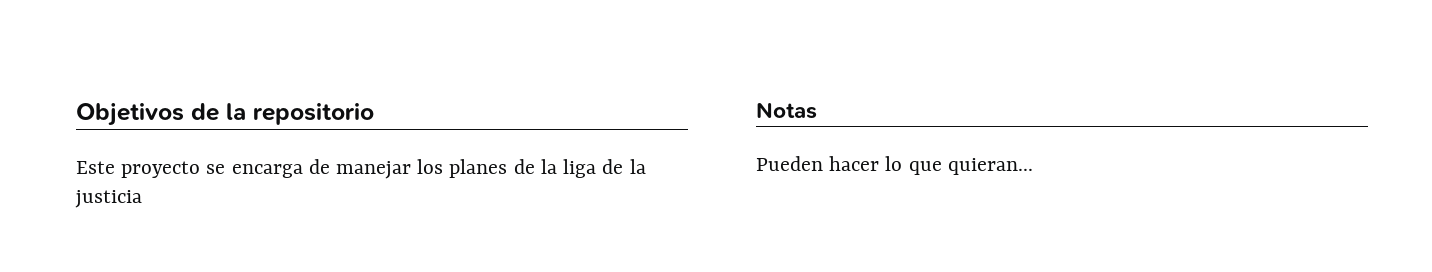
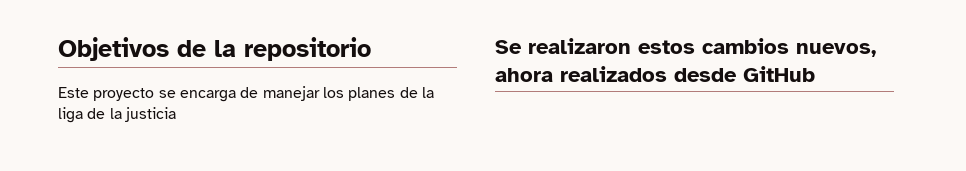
- Notas
- Pueden hacer lo que quieran...
+ Se realizaron estos cambios nuevos, ahora realizados desde GitHub

